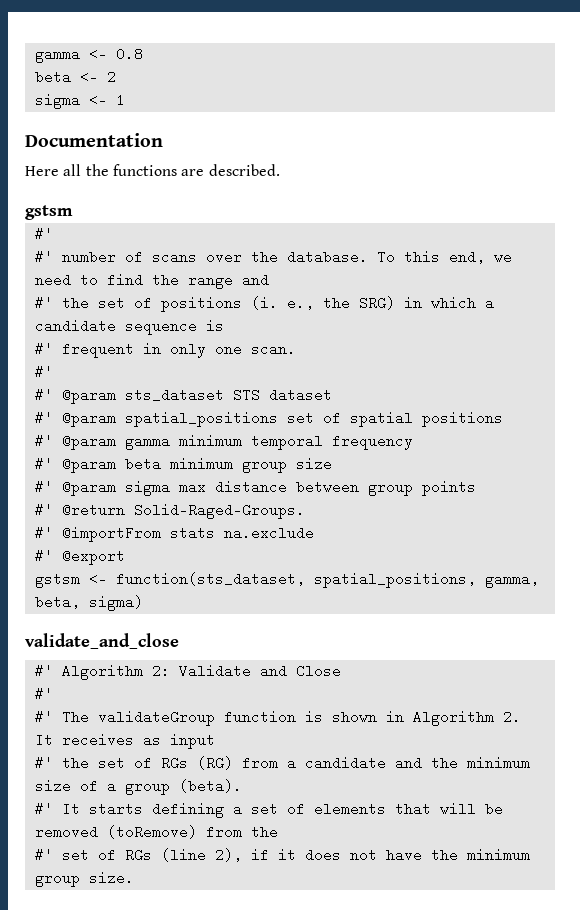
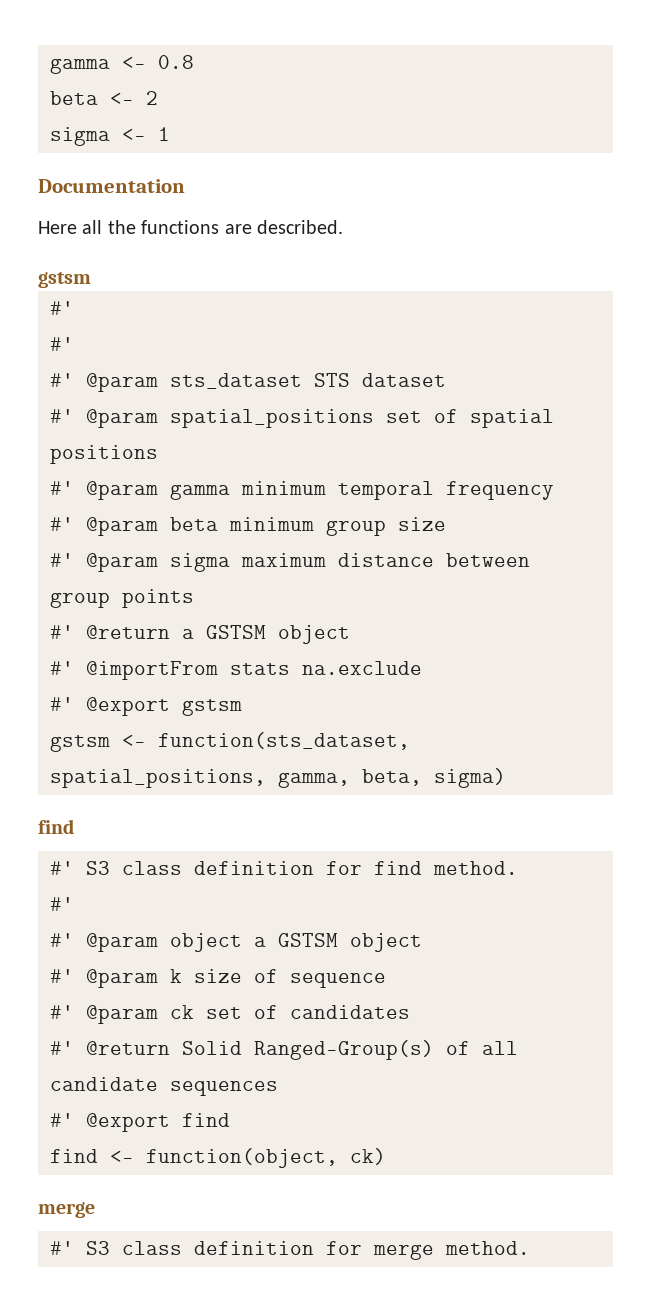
- #' number of scans over the database. To this end, we need to find the range and
- #' the set of positions (i. e., the SRG) in which a candidate sequence is
- #' frequent in only one scan.
- #' @param sigma max distance between group points
+ #' @param sigma maximum distance between group points
- #' @return Solid-Raged-Groups.
+ #' @return a GSTSM object
- #' @export
+ #' @export gstsm
  gstsm <- function(sts_dataset, spatial_positions, gamma, beta, sigma)
- validate_and_close
- #' Algorithm 2: Validate and Close
+ find
+ #' S3 class definition for find method.
  #'
- #' The validateGroup function is shown in Algorithm 2. It receives as input
- #' the set of RGs (RG) from a candidate and the minimum size of a group (beta).
- #' It starts defining a set of elements that will be removed (toRemove) from the
- #' set of RGs (line 2), if it does not have the minimum group size.
+ #' @param object a GSTSM object
+ #' @param k size of sequence
+ #' @param ck set of candidates
+ #' @return Solid Ranged-Group(s) of all candidate sequences
+ #' @export find
+ find <- function(object, ck)
+ merge
+ #' S3 class definition for merge method.

